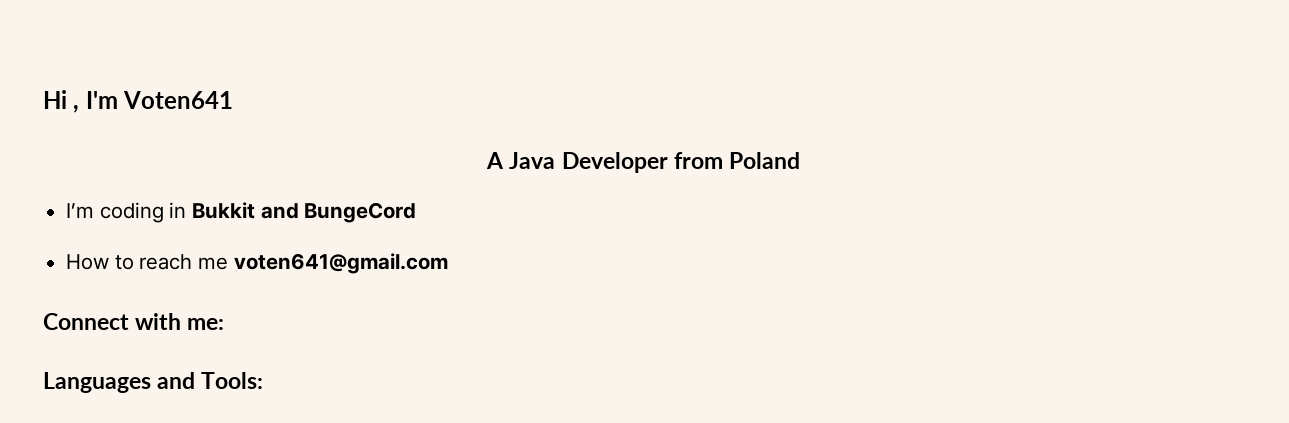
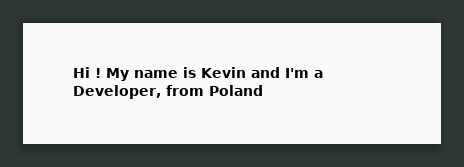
- Hi , I'm Voten641
- A Java Developer from Poland
- I’m coding in Bukkit and BungeCord
- How to reach me voten641@gmail.com
- Connect with me:
- Languages and Tools:
+ Hi ! My name is Kevin and I'm a Developer, from Poland

